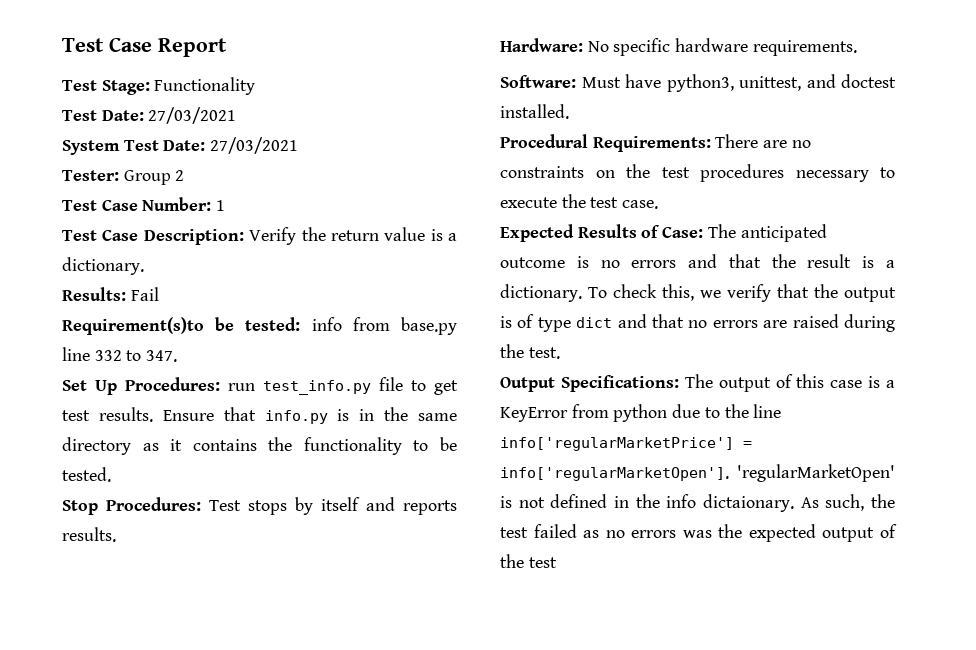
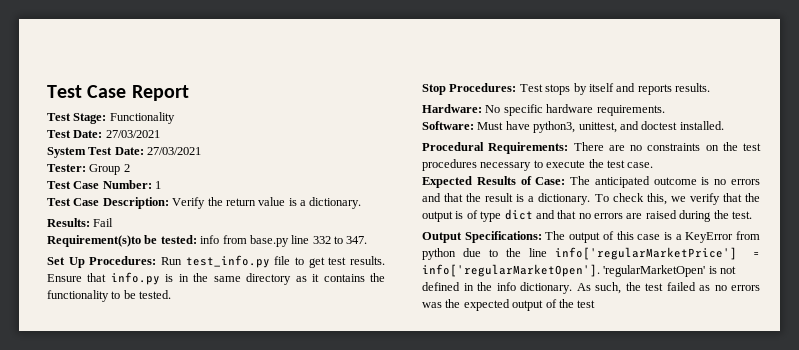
- Set Up Procedures: run test_info.py file to get test results.
+ Set Up Procedures: Run test_info.py file to get test results.
- 'regularMarketOpen' is not defined in the info dictaionary.
+ 'regularMarketOpen' is not defined in the info dictionary.

